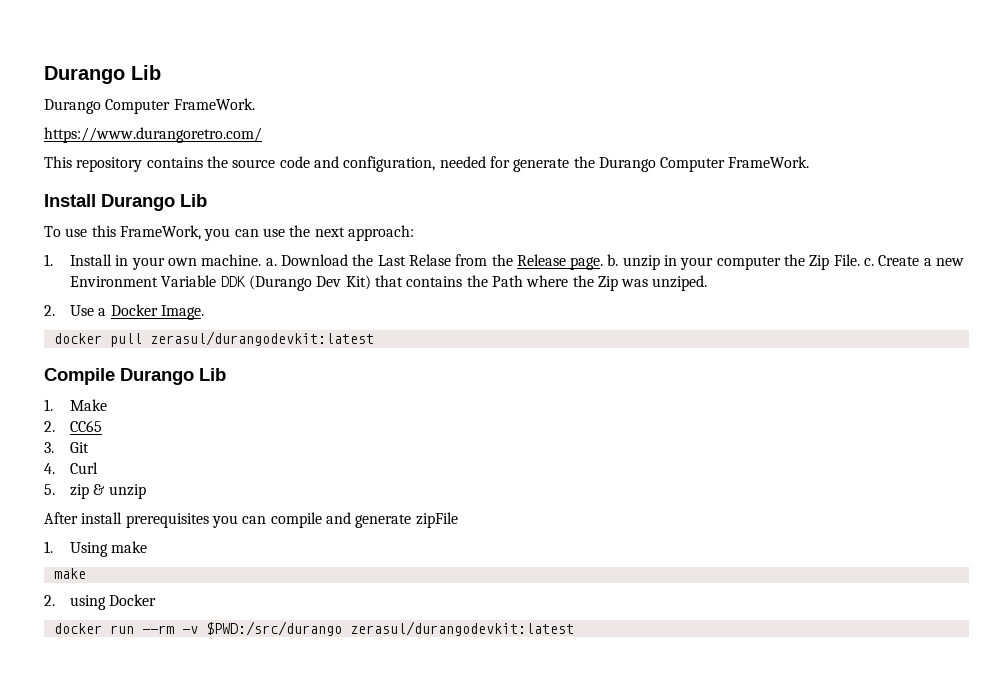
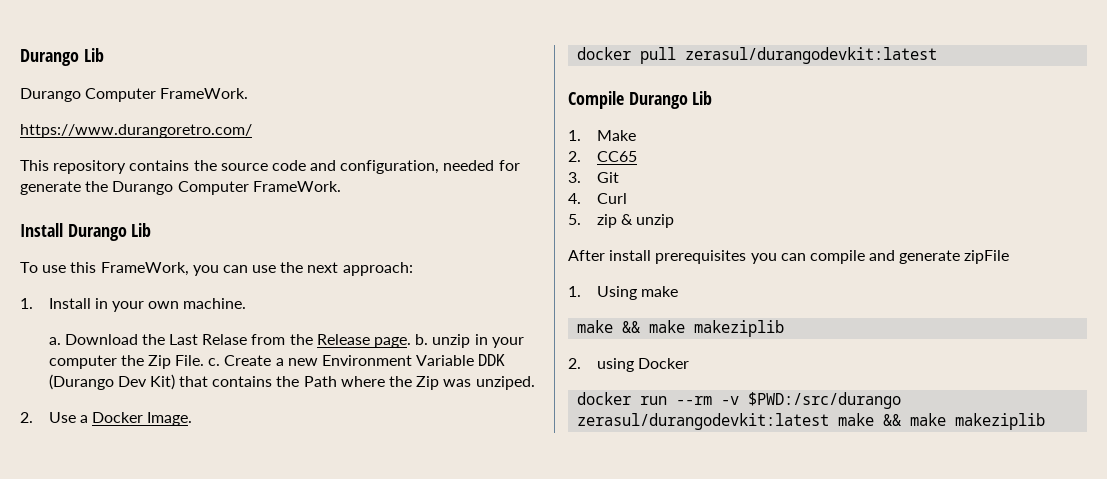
- 1. Install in your own machine. a.
+ 1. Install in your own machine.
+ a.
  1. Using make
- make
+ make && make makeziplib
- docker run --rm -v $PWD:/src/durango zerasul/durangodevkit:latest
+ docker run --rm -v $PWD:/src/durango zerasul/durangodevkit:latest make && make makeziplib

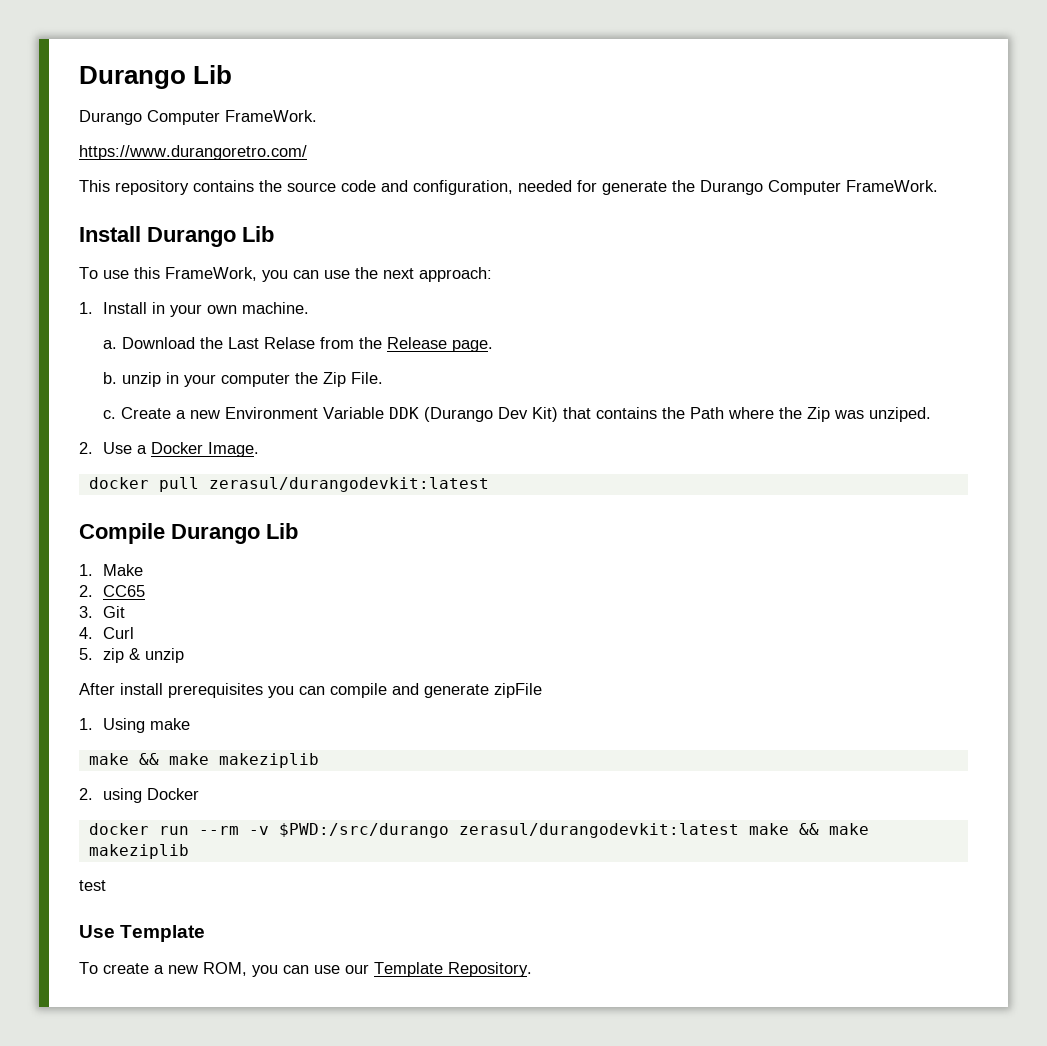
- Download the Last Relase from the Release page. b. unzip in your computer the Zip File. c.
+ Download the Last Relase from the Release page.
+ b. unzip in your computer the Zip File.
+ c.
+ test
+ Use Template
+ To create a new ROM, you can use our Template Repository.

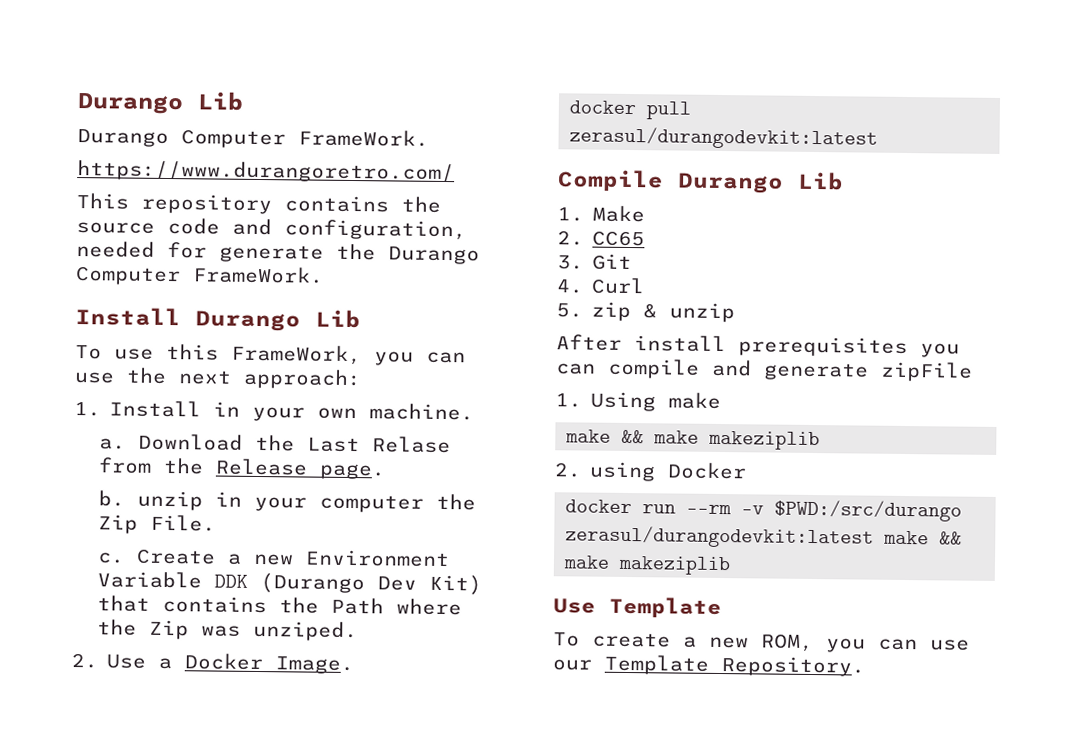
- test

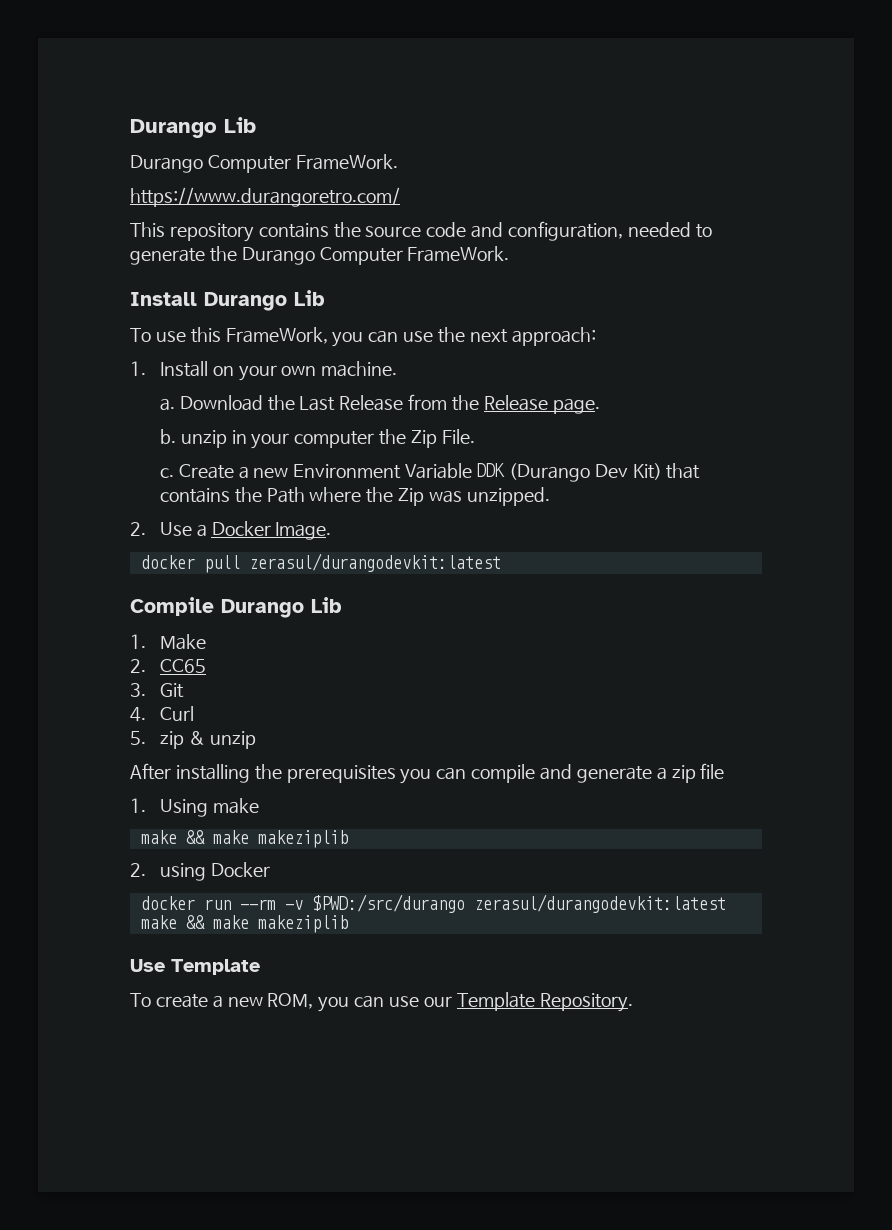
- This repository contains the source code and configuration, needed for generate the Durango Computer FrameWork.
+ This repository contains the source code and configuration, needed to generate the Durango Computer FrameWork.
- 1. Install in your own machine.
+ 1. Install on your own machine.
- Download the Last Relase from the Release page.
+ Download the Last Release from the Release page.
- Create a new Environment Variable DDK (Durango Dev Kit) that contains the Path where the Zip was unziped.
+ Create a new Environment Variable DDK (Durango Dev Kit) that contains the Path where the Zip was unzipped.
- After install prerequisites you can compile and generate zipFile
+ After installing the prerequisites you can compile and generate a zip file

